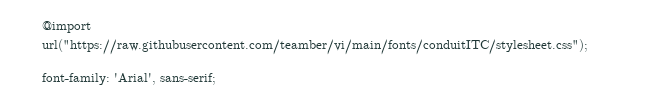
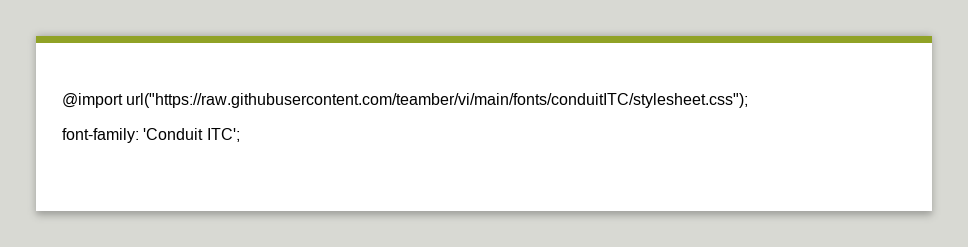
- font-family: 'Arial', sans-serif;
+ font-family: 'Conduit ITC';

